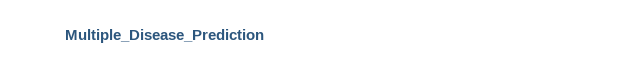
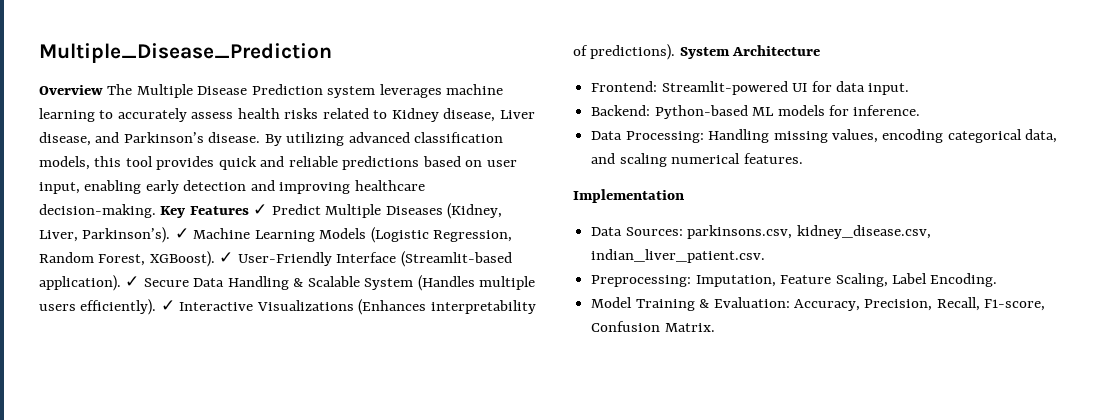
+ Overview The Multiple Disease Prediction system leverages machine learning to accurately assess health risks related to Kidney disease, Liver disease, and Parkinson’s disease. By utilizing advanced classification models, this tool provides quick and reliable predictions based on user input, enabling early detection and improving healthcare decision-making. Key Features ✓ Predict Multiple Diseases (Kidney, Liver, Parkinson’s). ✓ Machine Learning Models (Logistic Regression, Random Forest, XGBoost). ✓ User-Friendly Interface (Streamlit-based application). ✓ Secure Data Handling & Scalable System (Handles multiple users efficiently). ✓ Interactive Visualizations (Enhances interpretability of predictions). System Architecture
+ Frontend: Streamlit-powered UI for data input.
+ Backend: Python-based ML models for inference.
+ Data Processing: Handling missing values, encoding categorical data, and scaling numerical features.
+ Implementation
+ Data Sources: parkinsons.csv, kidney_disease.csv, indian_liver_patient.csv.
+ Preprocessing: Imputation, Feature Scaling, Label Encoding.
+ Model Training & Evaluation: Accuracy, Precision, Recall, F1-score, Confusion Matrix.

